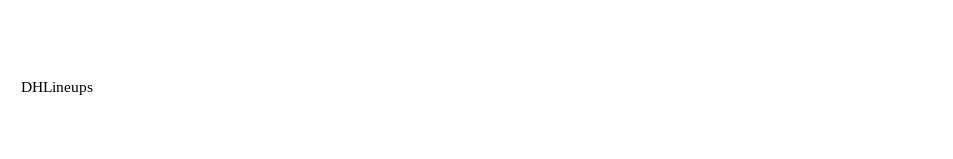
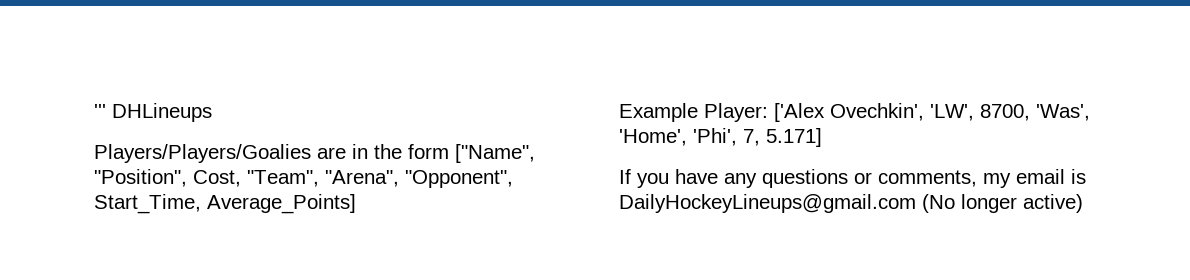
- DHLineups
+ ''' DHLineups
+ Players/Players/Goalies are in the form ["Name", "Position", Cost, "Team", "Arena", "Opponent", Start_Time, Average_Points]
+ Example Player: ['Alex Ovechkin', 'LW', 8700, 'Was', 'Home', 'Phi', 7, 5.171]
+ If you have any questions or comments, my email is DailyHockeyLineups@gmail.com (No longer active)

